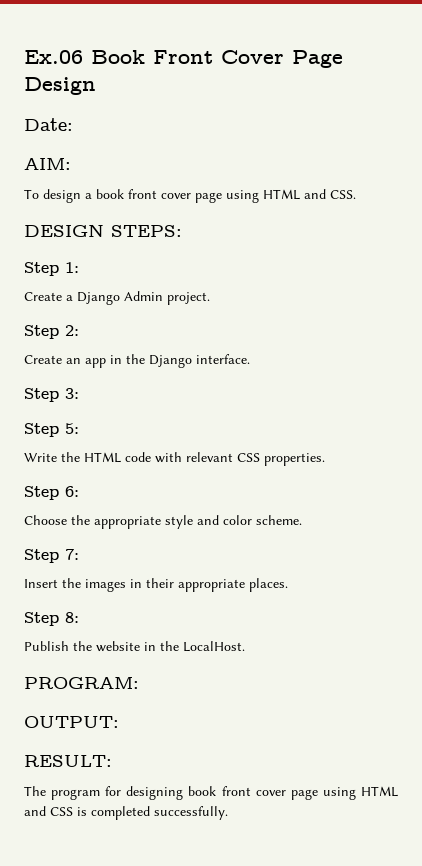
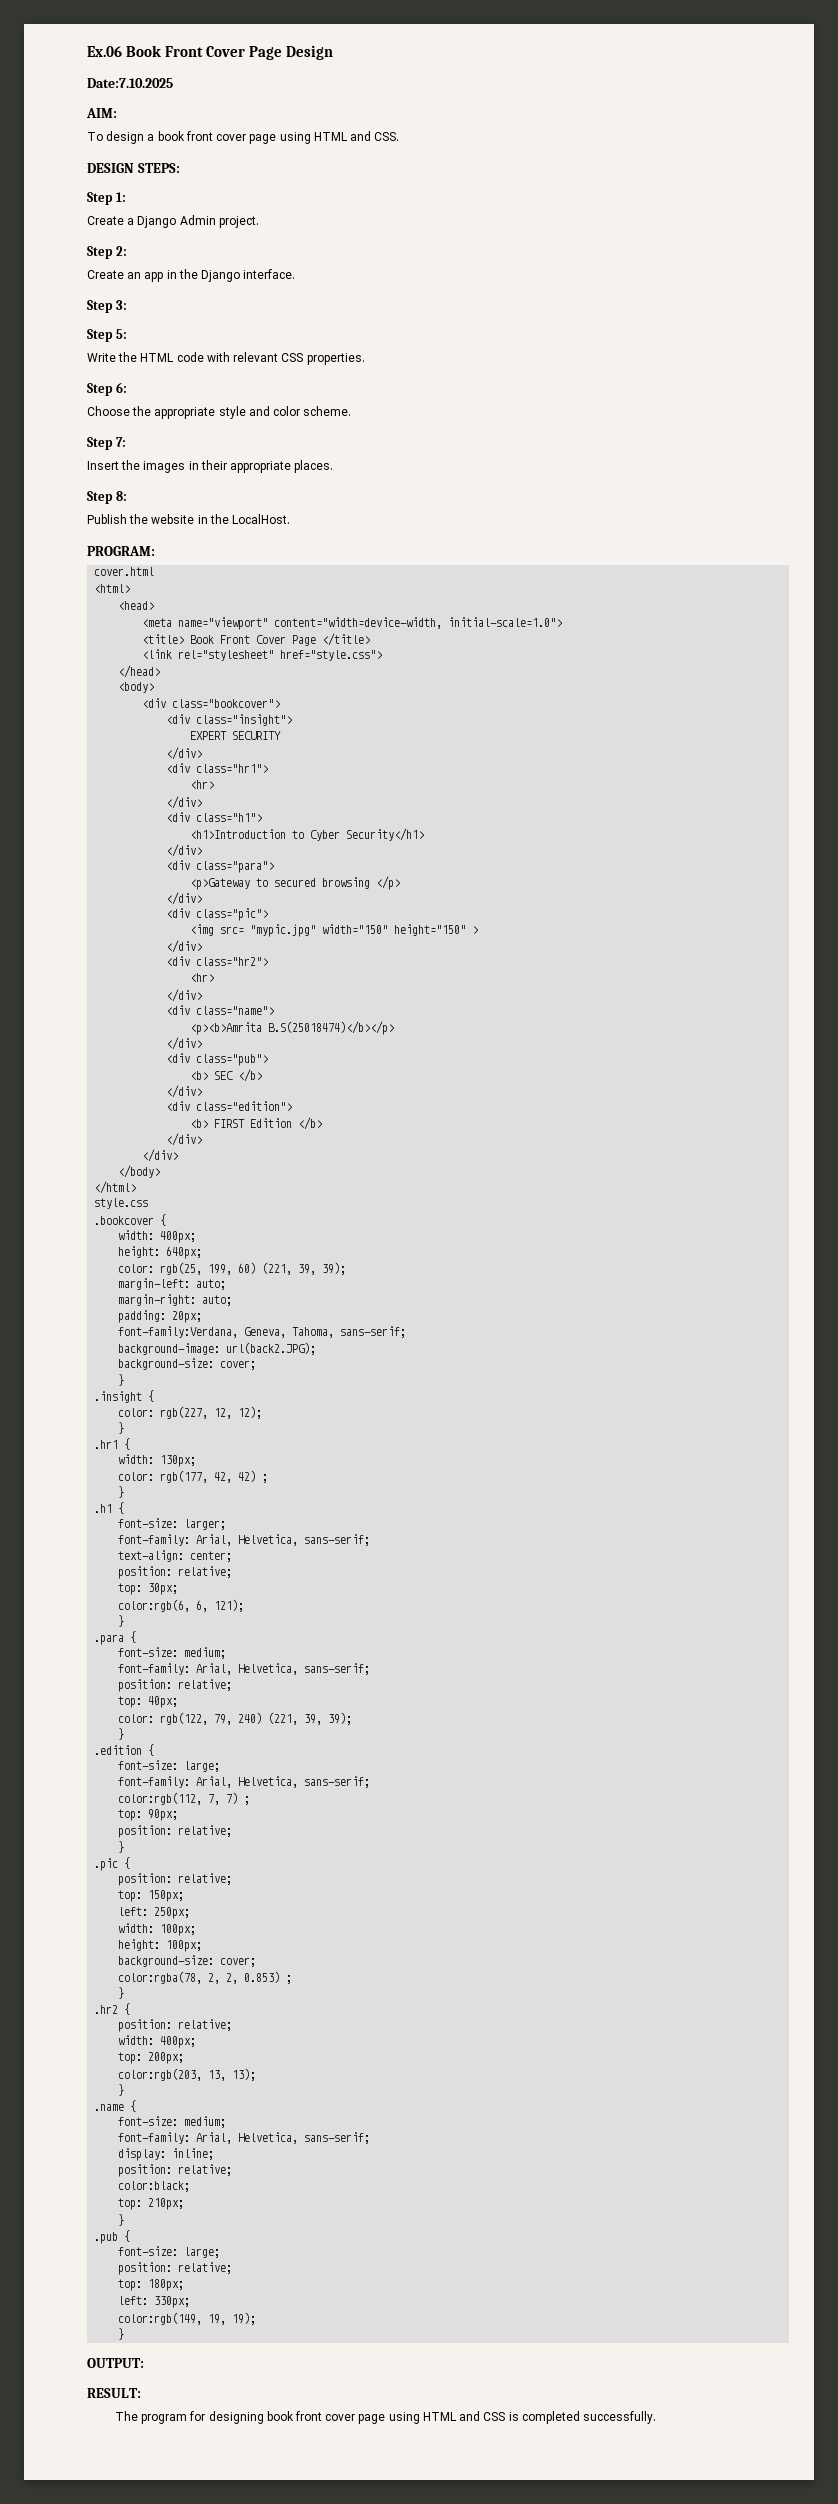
- Date:
+ Date:7.10.2025
+ cover.html
+ <html>
+ <head>
+ <meta name="viewport" content="width=device-width, initial-scale=1.0">
+ <title> Book Front Cover Page </title>
+ <link rel="stylesheet" href="style.css">
+ </head>
+ <body>
+ <div class="bookcover">
+ <div class="insight">
+ EXPERT SECURITY
+ </div>
+ <div class="hr1">
+ <hr>
+ </div>
+ <div class="h1">
+ <h1>Introduction to Cyber Security</h1>
+ </div>
+ <div class="para">
+ <p>Gateway to secured browsing </p>
+ </div>
+ <div class="pic">
+ <img src= "mypic.jpg" width="150" height="150" >
+ </div>
+ <div class="hr2">
+ <hr>
+ </div>
+ <div class="name">
+ <p><b>Amrita B.S(25018474)</b></p>
+ </div>
+ <div class="pub">
+ <b> SEC </b>
+ </div>
+ <div class="edition">
+ <b> FIRST Edition </b>
+ </div>
+ </div>
+ </body>
+ </html>
+ style.css
+ .bookcover {
+ width: 400px;
+ height: 640px;
+ color: rgb(25, 199, 60) (221, 39, 39);
+ margin-left: auto;
+ margin-right: auto;
+ padding: 20px;
+ font-family:Verdana, Geneva, Tahoma, sans-serif;
+ background-image: url(back2.JPG);
+ background-size: cover;
+ }
+ .insight {
+ color: rgb(227, 12, 12);
+ }
+ .hr1 {
+ width: 130px;
+ color: rgb(177, 42, 42) ;
+ }
+ .h1 {
+ font-size: larger;
+ font-family: Arial, Helvetica, sans-serif;
+ text-align: center;
+ position: relative;
+ top: 30px;
+ color:rgb(6, 6, 121);
+ }
+ .para {
+ font-size: medium;
+ font-family: Arial, Helvetica, sans-serif;
+ position: relative;
+ top: 40px;
+ color: rgb(122, 79, 240) (221, 39, 39);
+ }
+ .edition {
+ font-size: large;
+ font-family: Arial, Helvetica, sans-serif;
+ color:rgb(112, 7, 7) ;
+ top: 90px;
+ position: relative;
+ }
+ .pic {
+ position: relative;
+ top: 150px;
+ left: 250px;
+ width: 100px;
+ height: 100px;
+ background-size: cover;
+ color:rgba(78, 2, 2, 0.853) ;
+ }
+ .hr2 {
+ position: relative;
+ width: 400px;
+ top: 200px;
+ color:rgb(203, 13, 13);
+ }
+ .name {
+ font-size: medium;
+ font-family: Arial, Helvetica, sans-serif;
+ display: inline;
+ position: relative;
+ color:black;
+ top: 210px;
+ }
+ .pub {
+ font-size: large;
+ position: relative;
+ top: 180px;
+ left: 330px;
+ color:rgb(149, 19, 19);
+ }

